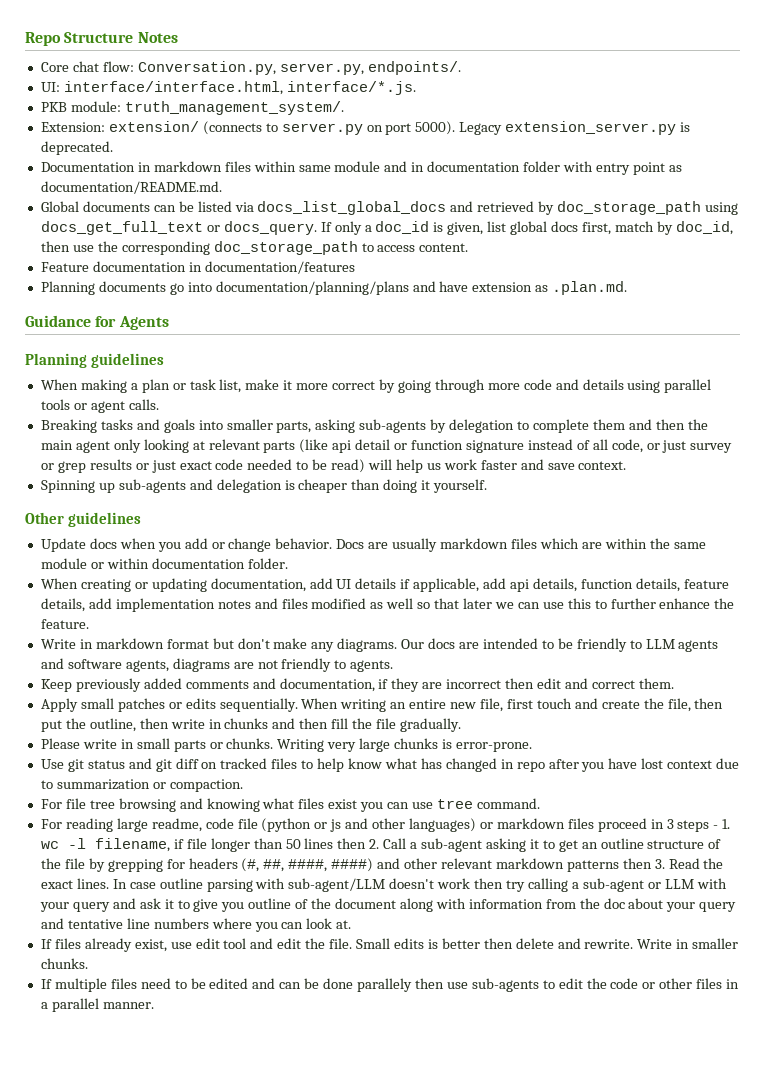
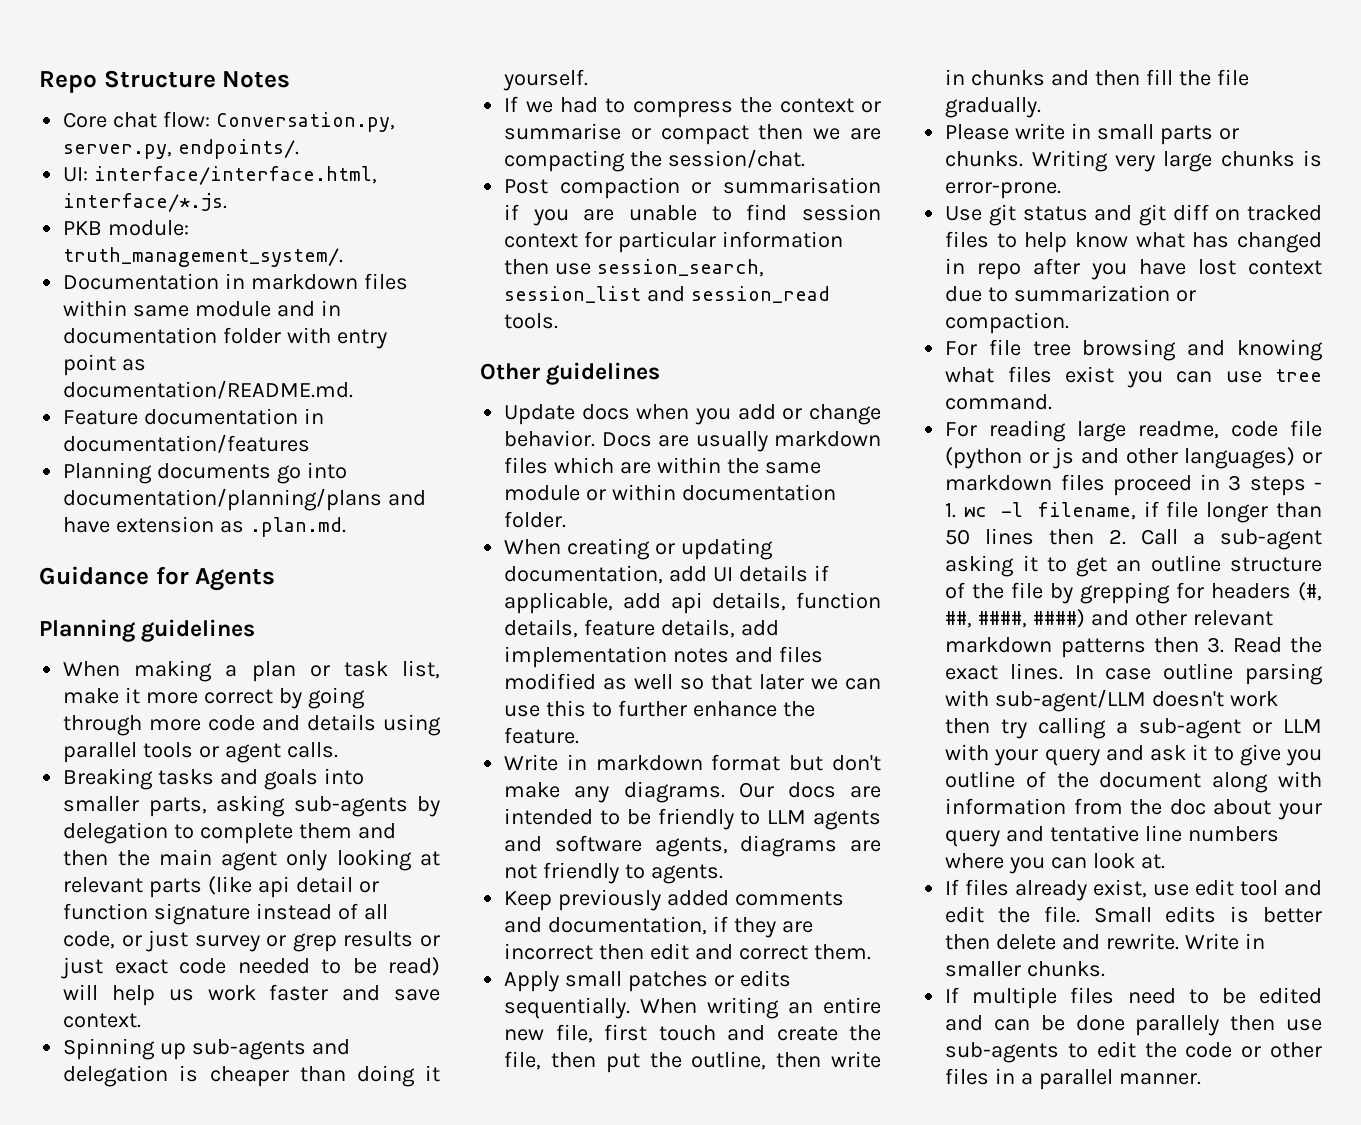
- Extension: extension/ (connects to server.py on port 5000). Legacy extension_server.py is deprecated.
- Global documents can be listed via docs_list_global_docs and retrieved by doc_storage_path using docs_get_full_text or docs_query. If only a doc_id is given, list global docs first, match by doc_id, then use the corresponding doc_storage_path to access content.
+ If we had to compress the context or summarise or compact then we are compacting the session/chat.
+ Post compaction or summarisation if you are unable to find session context for particular information then use session_search, session_list and session_read tools.

